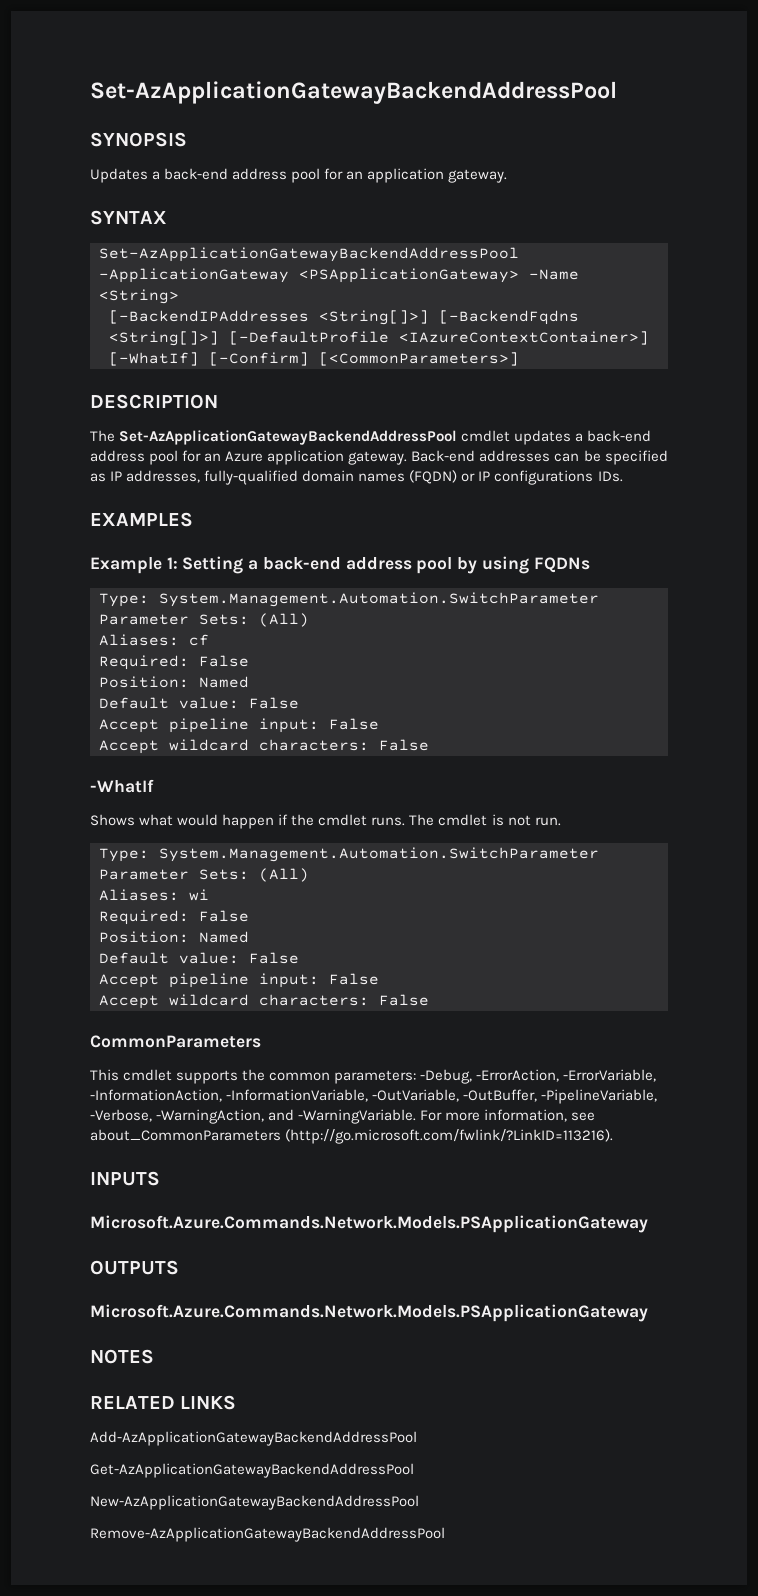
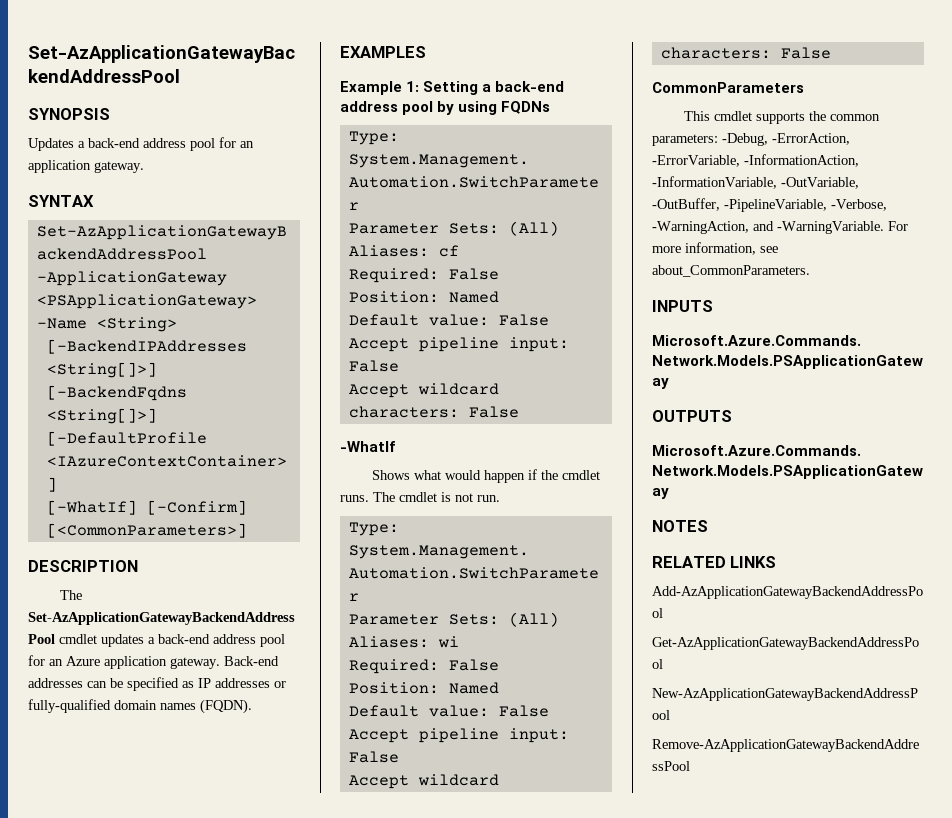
- Back-end addresses can be specified as IP addresses, fully-qualified domain names (FQDN) or IP configurations IDs.
+ Back-end addresses can be specified as IP addresses or fully-qualified domain names (FQDN).
- For more information, see about_CommonParameters (http://go.microsoft.com/fwlink/?LinkID=113216).
+ For more information, see about_CommonParameters.

